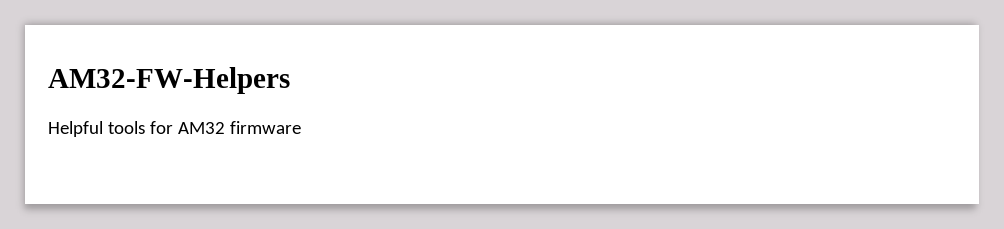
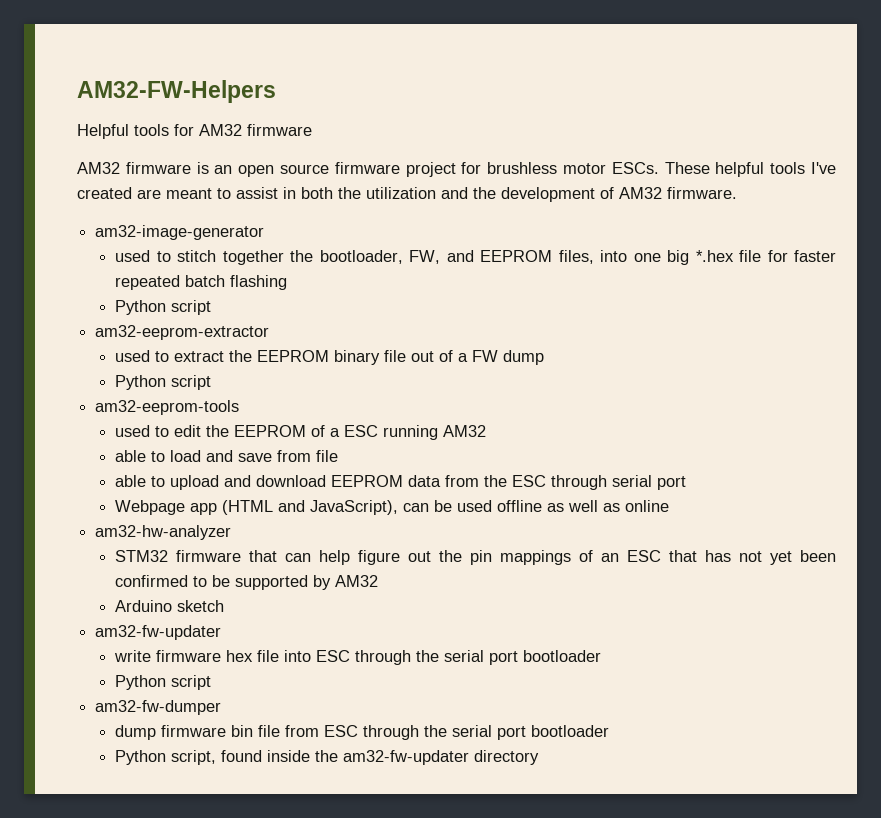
+ AM32 firmware is an open source firmware project for brushless motor ESCs. These helpful tools I've created are meant to assist in both the utilization and the development of AM32 firmware.
+ am32-image-generator
+ used to stitch together the bootloader, FW, and EEPROM files, into one big *.hex file for faster repeated batch flashing
+ Python script
+ am32-eeprom-extractor
+ used to extract the EEPROM binary file out of a FW dump
+ Python script
+ am32-eeprom-tools
+ used to edit the EEPROM of a ESC running AM32
+ able to load and save from file
+ able to upload and download EEPROM data from the ESC through serial port
+ Webpage app (HTML and JavaScript), can be used offline as well as online
+ am32-hw-analyzer
+ STM32 firmware that can help figure out the pin mappings of an ESC that has not yet been confirmed to be supported by AM32
+ Arduino sketch
+ am32-fw-updater
+ write firmware hex file into ESC through the serial port bootloader
+ Python script
+ am32-fw-dumper
+ dump firmware bin file from ESC through the serial port bootloader
+ Python script, found inside the am32-fw-updater directory

